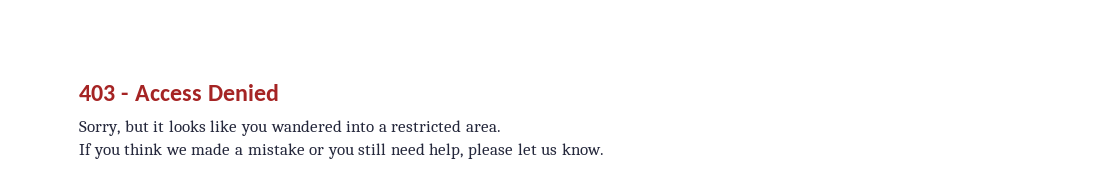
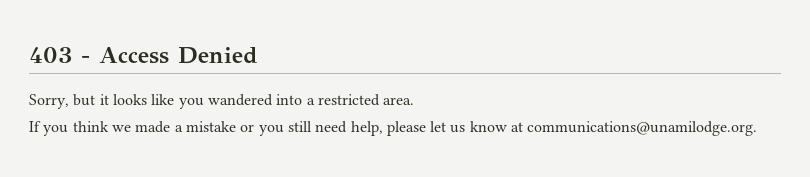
- If you think we made a mistake or you still need help, please let us know.
+ If you think we made a mistake or you still need help, please let us know at communications@unamilodge.org.

